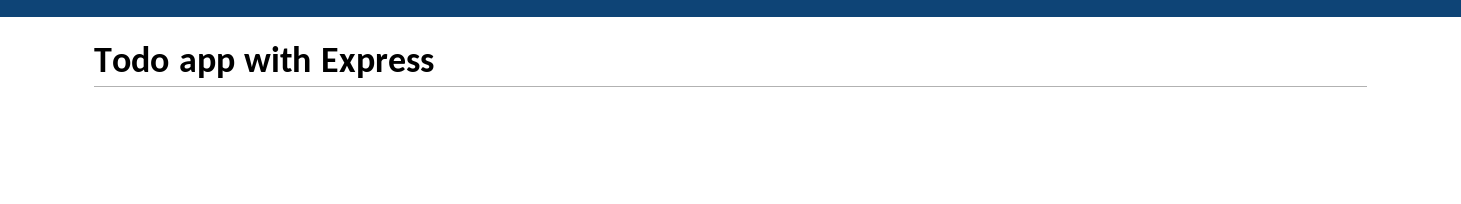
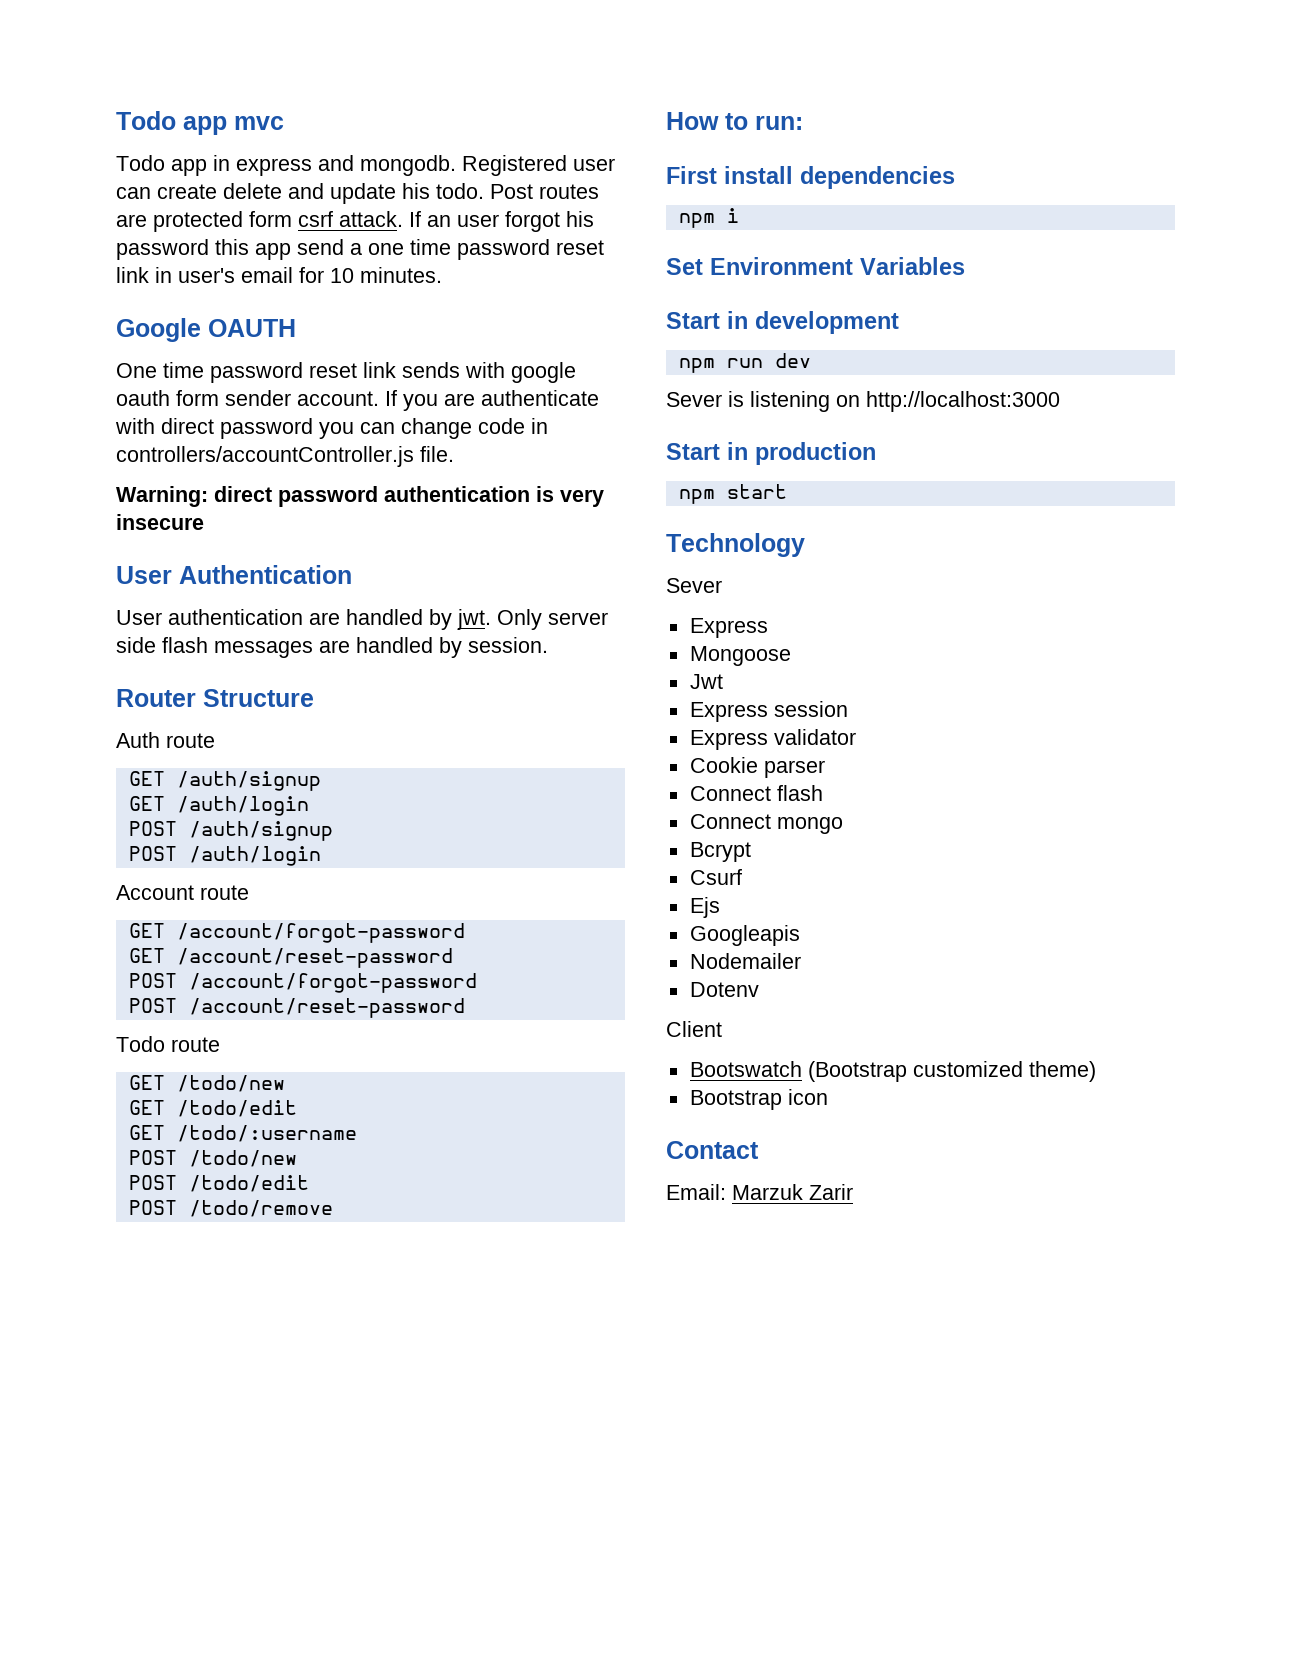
- Todo app with Express
+ Todo app mvc
+ Todo app in express and mongodb. Registered user can create delete and update his todo. Post routes are protected form csrf attack. If an user forgot his password this app send a one time password reset link in user's email for 10 minutes.
+ Google OAUTH
+ One time password reset link sends with google oauth form sender account. If you are authenticate with direct password you can change code in controllers/accountController.js file.
+ Warning: direct password authentication is very insecure
+ User Authentication
+ User authentication are handled by jwt. Only server side flash messages are handled by session.
+ Router Structure
+ Auth route
+ GET /auth/signup
+ GET /auth/login
+ POST /auth/signup
+ POST /auth/login
+ Account route
+ GET /account/forgot-password
+ GET /account/reset-password
+ POST /account/forgot-password
+ POST /account/reset-password
+ Todo route
+ GET /todo/new
+ GET /todo/edit
+ GET /todo/:username
+ POST /todo/new
+ POST /todo/edit
+ POST /todo/remove
+ How to run:
+ First install dependencies
+ npm i
+ Set Environment Variables
+ Start in development
+ npm run dev
+ Sever is listening on http://localhost:3000
+ Start in production
+ npm start
+ Technology
+ Sever
+ Express
+ Mongoose
+ Jwt
+ Express session
+ Express validator
+ Cookie parser
+ Connect flash
+ Connect mongo
+ Bcrypt
+ Csurf
+ Ejs
+ Googleapis
+ Nodemailer
+ Dotenv
+ Client
+ Bootswatch (Bootstrap customized theme)
+ Bootstrap icon
+ Contact
+ Email: Marzuk Zarir

